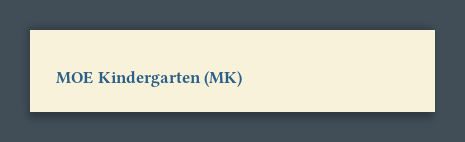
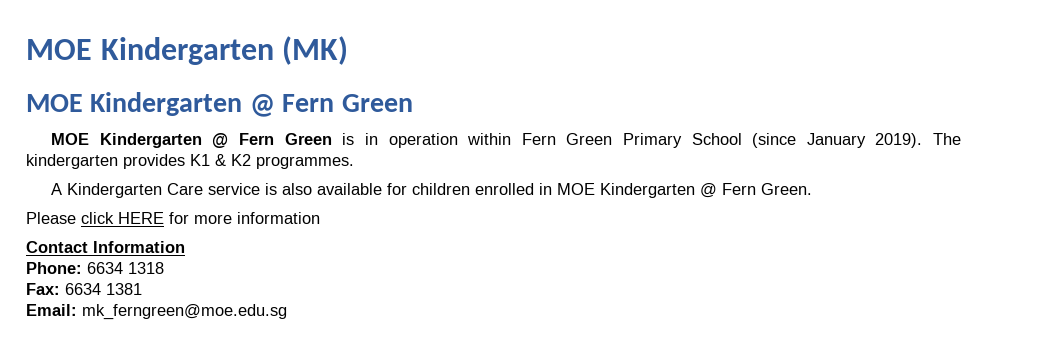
  MOE Kindergarten (MK)
+ MOE Kindergarten @ Fern Green
+ MOE Kindergarten @ Fern Green is in operation within Fern Green Primary School (since January 2019). The kindergarten provides K1 & K2 programmes.
+ A Kindergarten Care service is also available for children enrolled in MOE Kindergarten @ Fern Green.
+ Please click HERE for more information
+ Contact Information
+ Phone: 6634 1318
+ Fax: 6634 1381
+ Email: mk_ferngreen@moe.edu.sg

